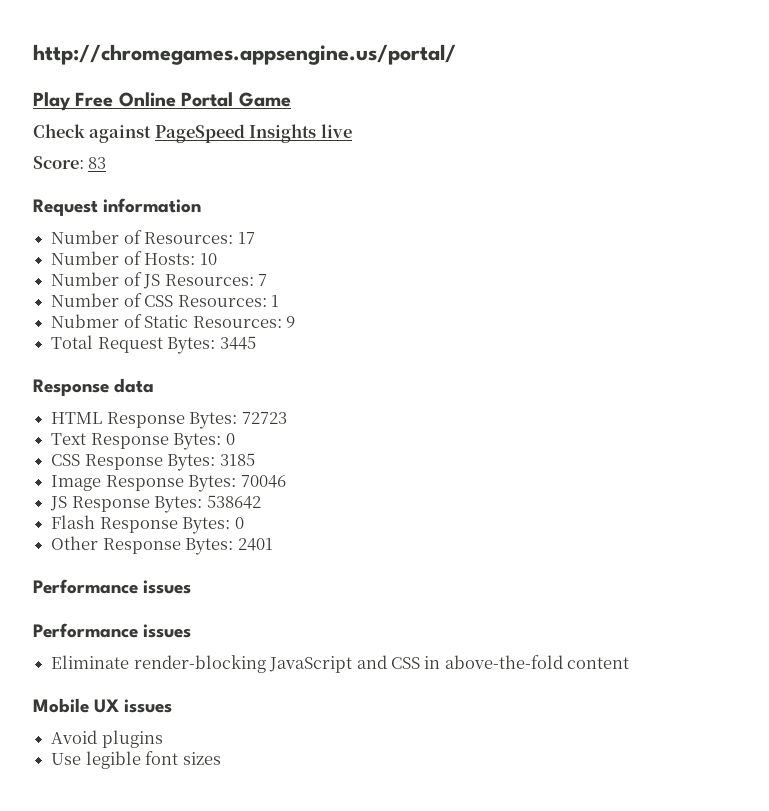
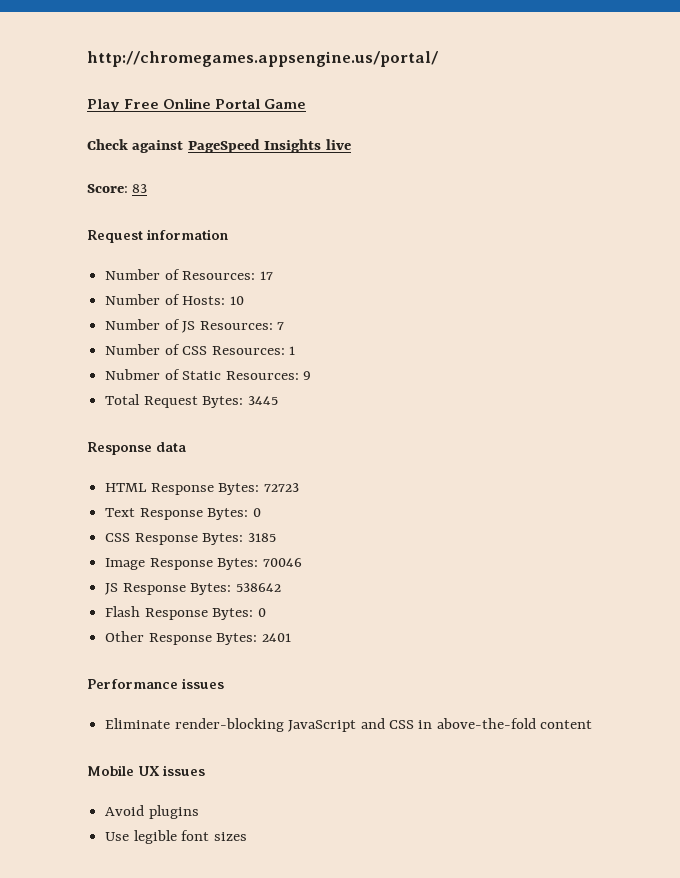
  Other Response Bytes: 2401
- Performance issues

